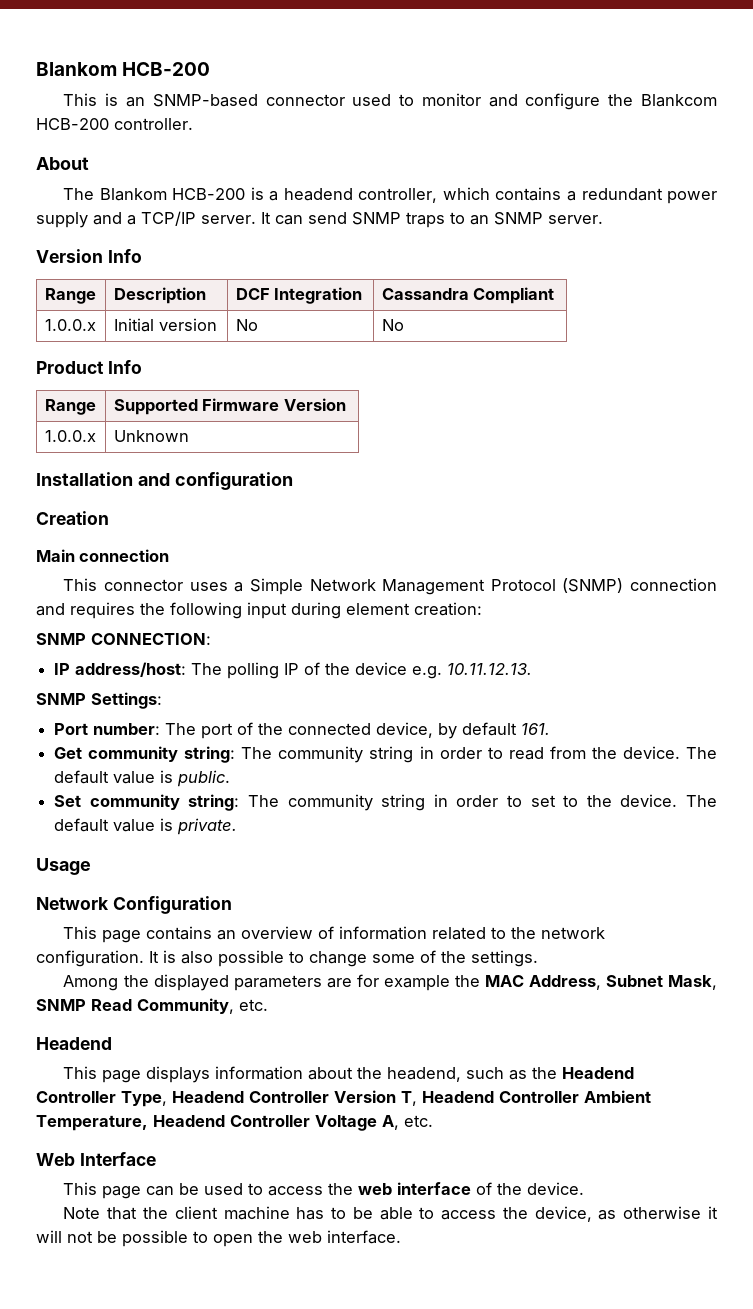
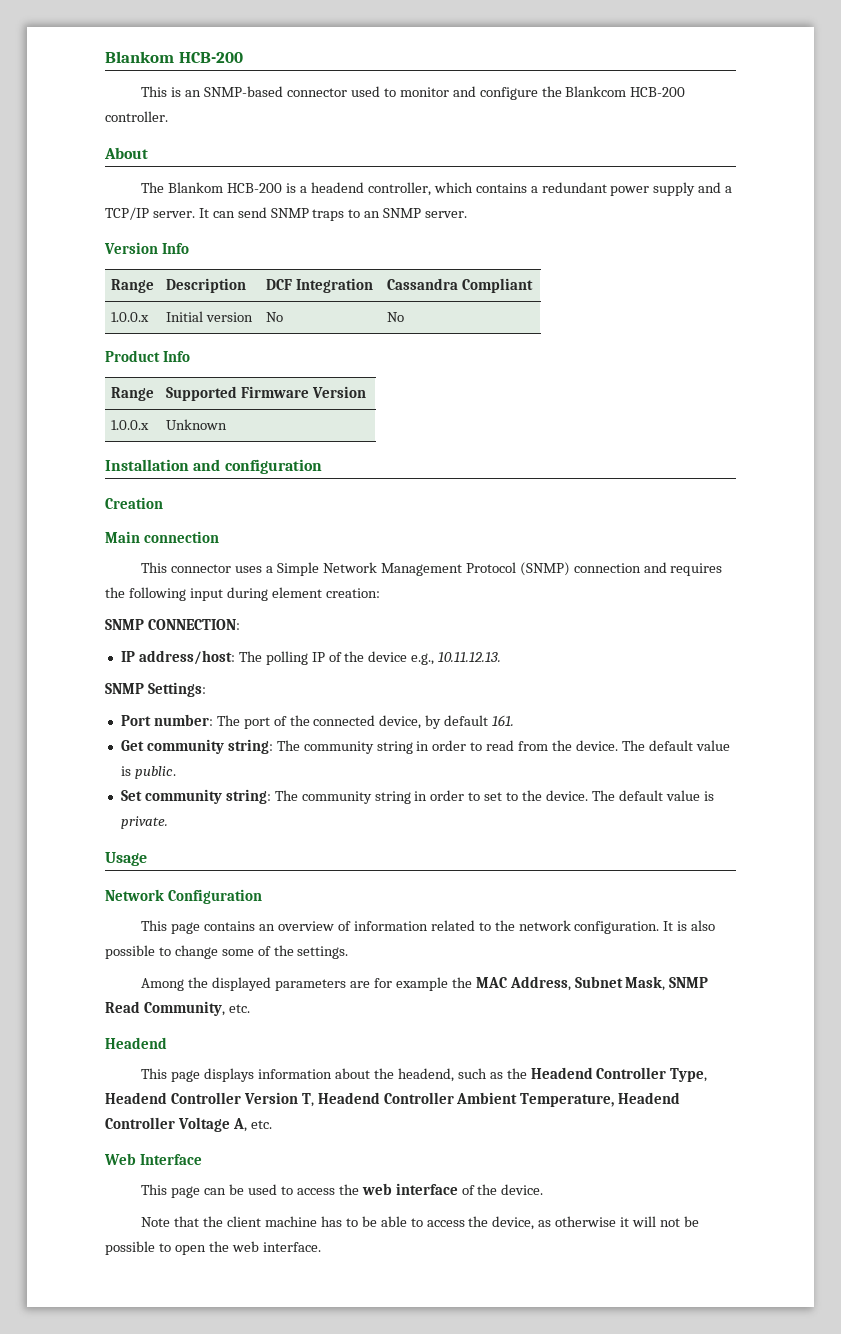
- IP address/host: The polling IP of the device e.g. 10.11.12.13.
+ IP address/host: The polling IP of the device e.g., 10.11.12.13.

